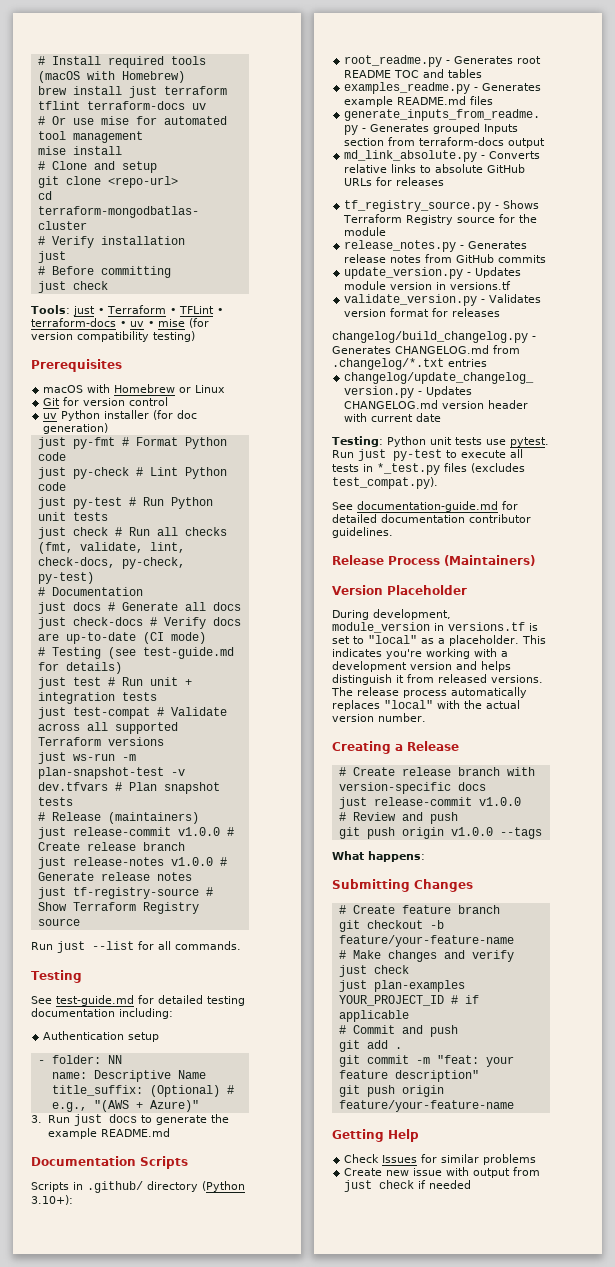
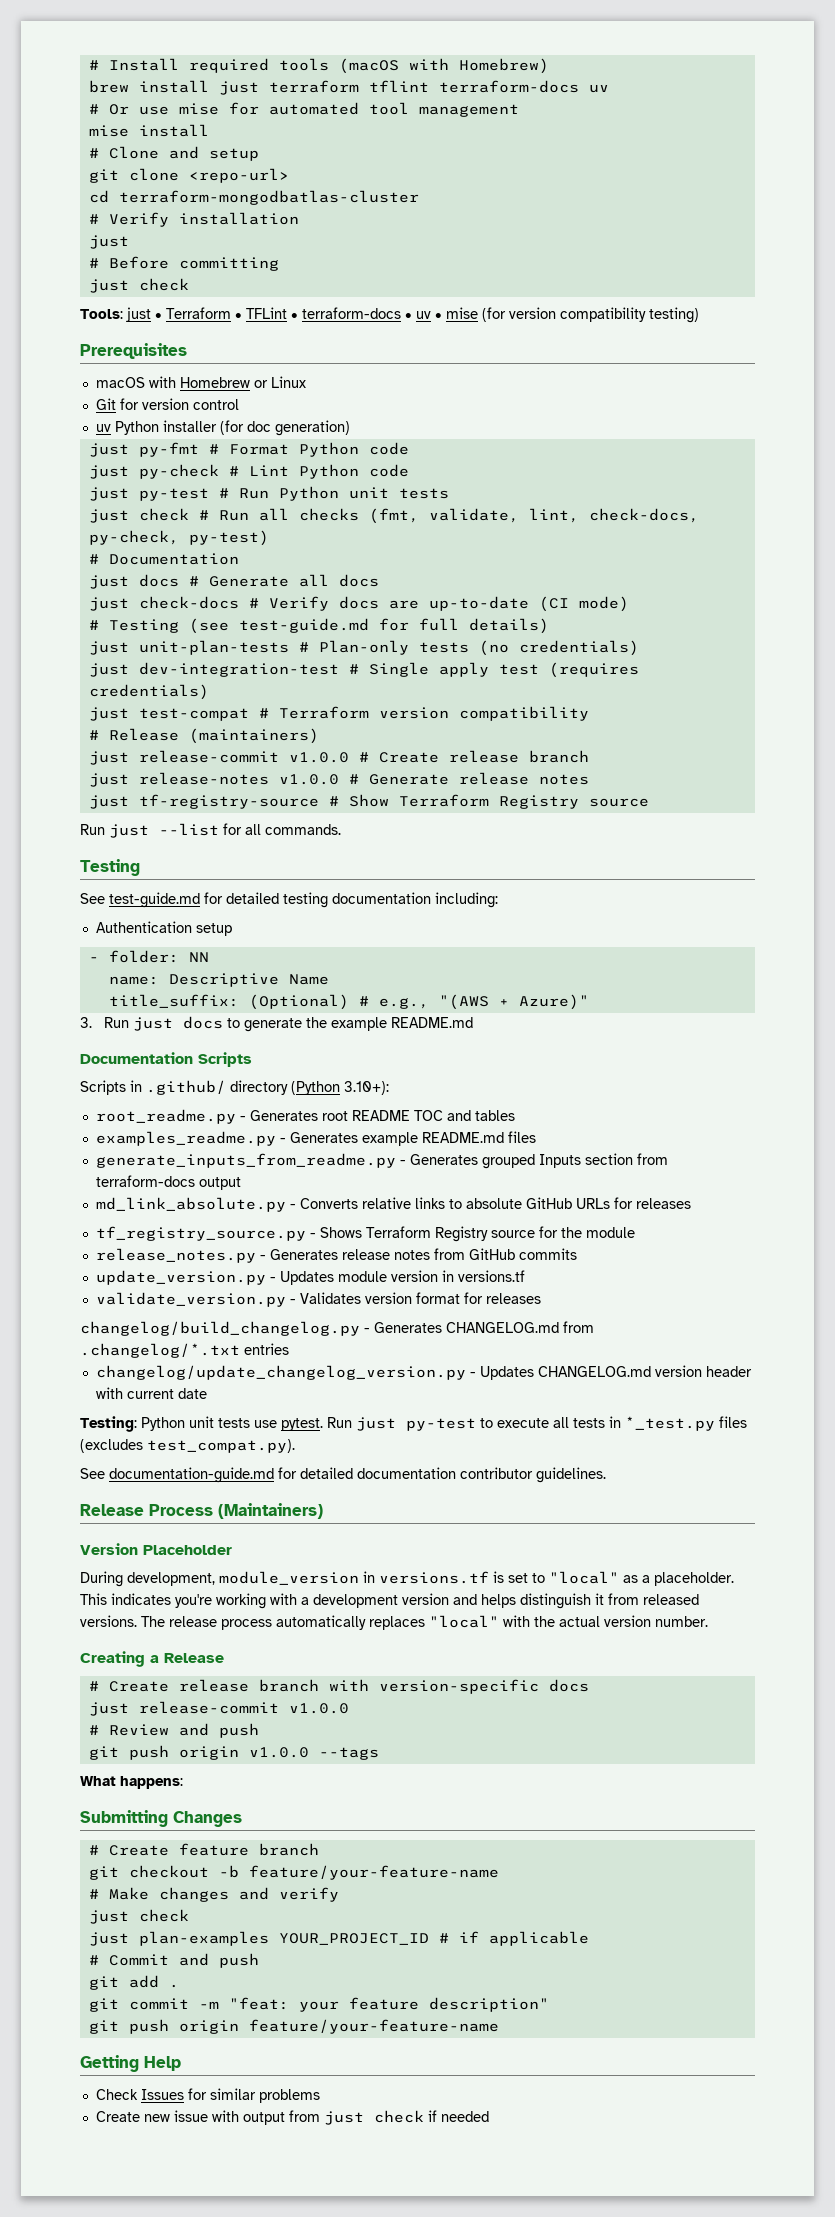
- # Testing (see test-guide.md for details)
+ # Testing (see test-guide.md for full details)
- just test # Run unit + integration tests
- just test-compat # Validate across all supported Terraform versions
- just ws-run -m plan-snapshot-test -v dev.tfvars # Plan snapshot tests
+ just unit-plan-tests # Plan-only tests (no credentials)
+ just dev-integration-test # Single apply test (requires credentials)
+ just test-compat # Terraform version compatibility

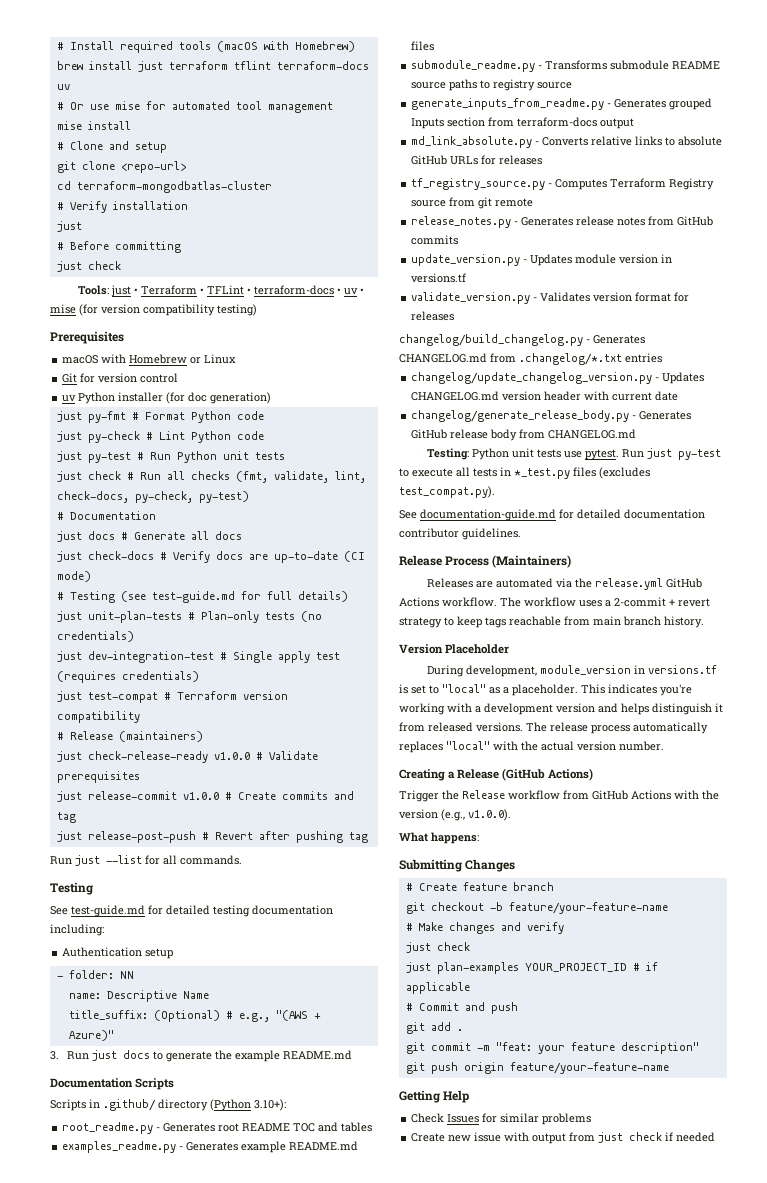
+ just check-release-ready v1.0.0 # Validate prerequisites
- just release-commit v1.0.0 # Create release branch
- just release-notes v1.0.0 # Generate release notes
- just tf-registry-source # Show Terraform Registry source
+ just release-commit v1.0.0 # Create commits and tag
+ just release-post-push # Revert after pushing tag
+ submodule_readme.py - Transforms submodule README source paths to registry source
- tf_registry_source.py - Shows Terraform Registry source for the module
+ tf_registry_source.py - Computes Terraform Registry source from git remote
+ changelog/generate_release_body.py - Generates GitHub release body from CHANGELOG.md
+ Releases are automated via the release.yml GitHub Actions workflow. The workflow uses a 2-commit + revert strategy to keep tags reachable from main branch history.
- Creating a Release
- # Create release branch with version-specific docs
- just release-commit v1.0.0
- # Review and push
- git push origin v1.0.0 --tags
+ Creating a Release (GitHub Actions)
+ Trigger the Release workflow from GitHub Actions with the version (e.g., v1.0.0).

